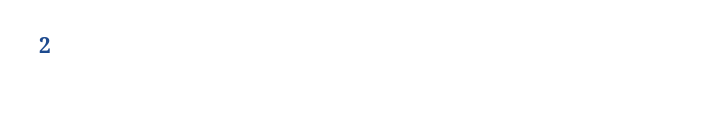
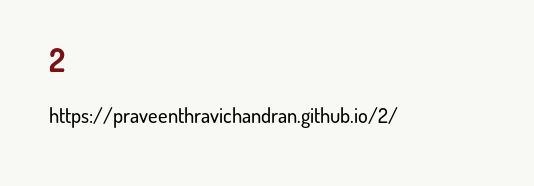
+ https://praveenthravichandran.github.io/2/

